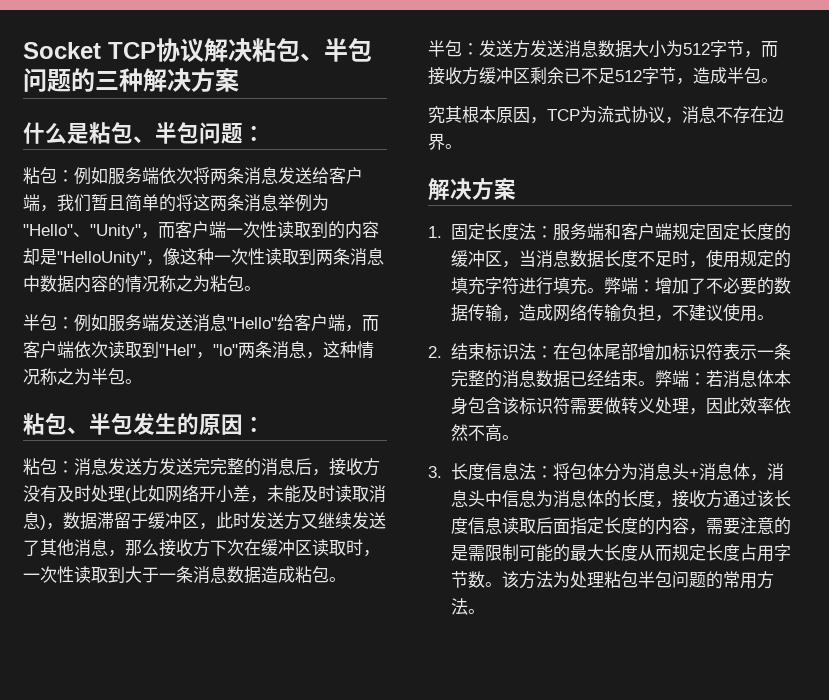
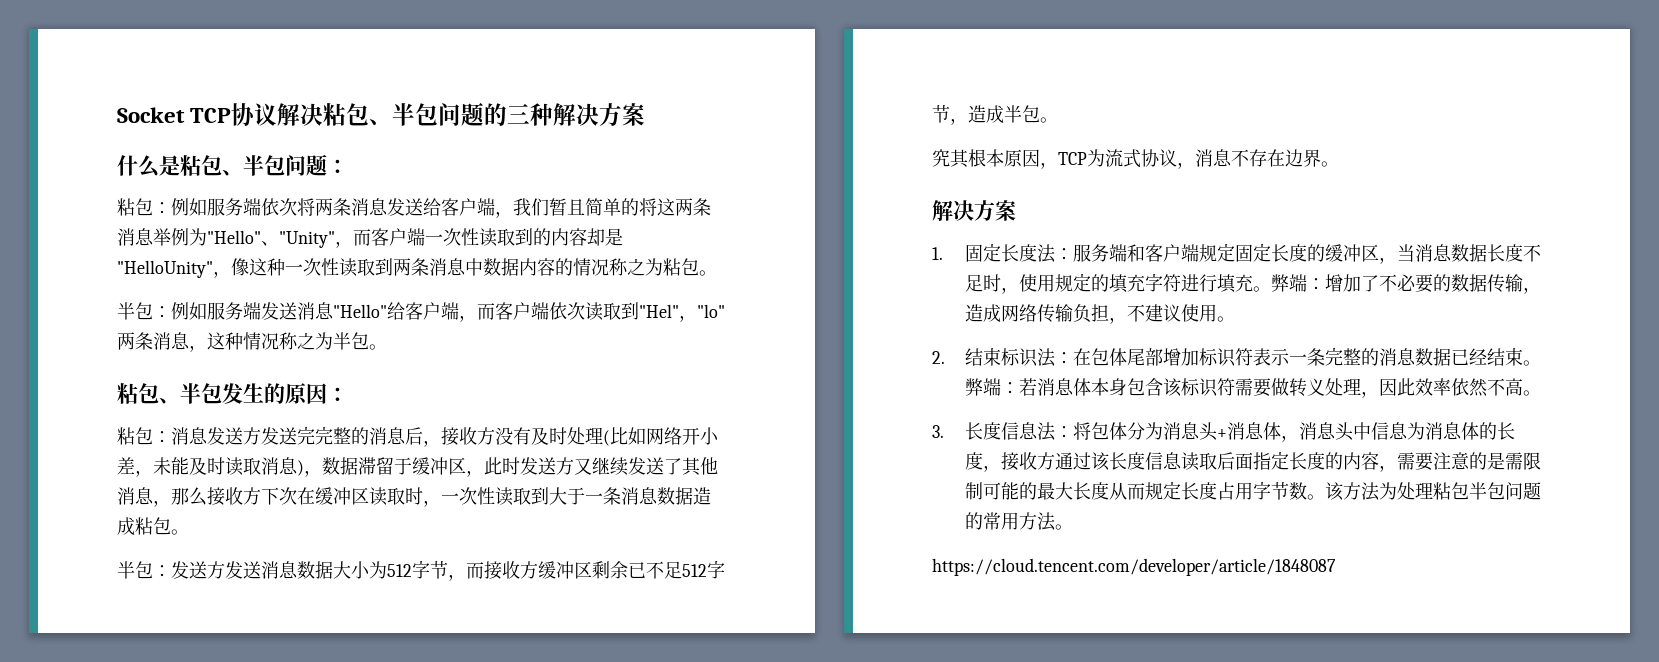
+ https://cloud.tencent.com/developer/article/1848087

